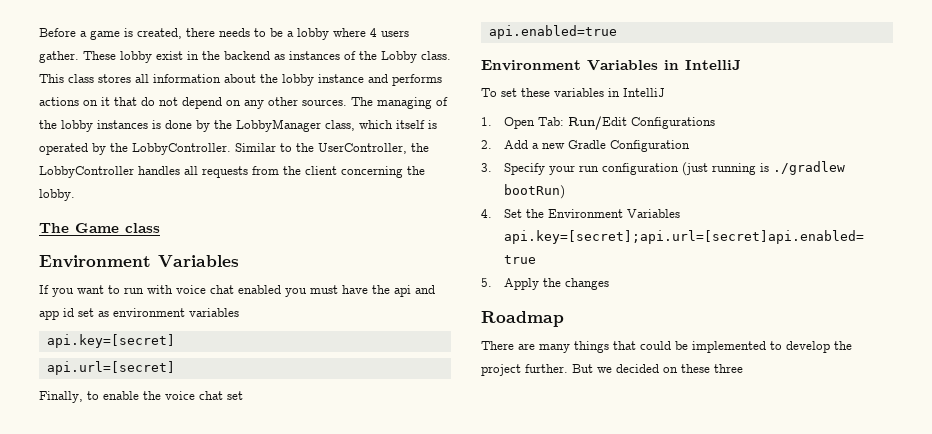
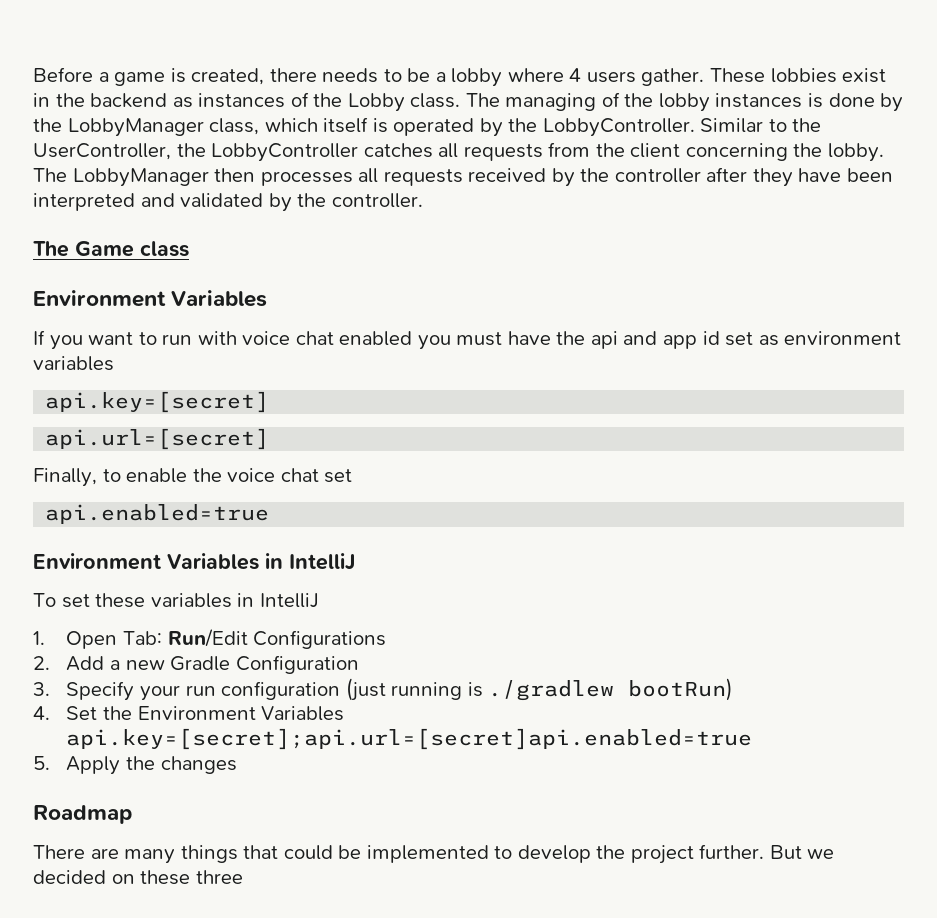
- These lobby exist in the backend as instances of the Lobby class.
+ These lobbies exist in the backend as instances of the Lobby class.
- This class stores all information about the lobby instance and performs actions on it that do not depend on any other sources.
- Similar to the UserController, the LobbyController handles all requests from the client concerning the lobby.
+ Similar to the UserController, the LobbyController catches all requests from the client concerning the lobby. The LobbyManager then processes all requests received by the controller after they have been interpreted and validated by the controller.

